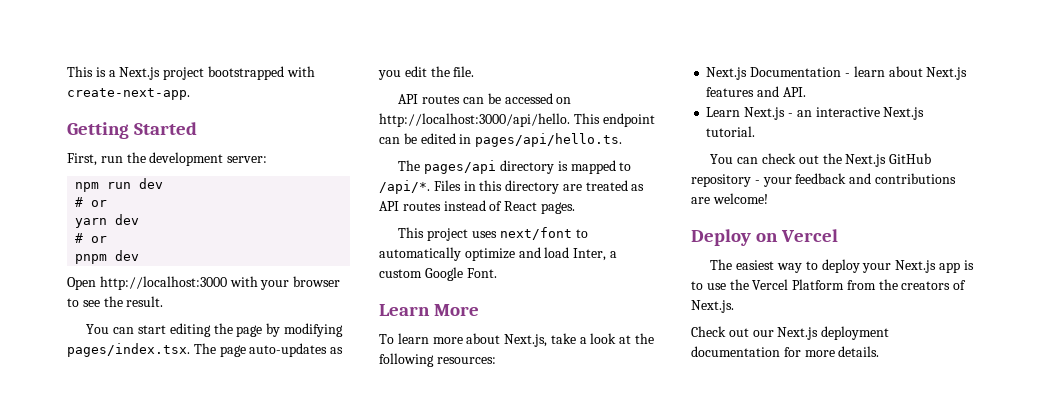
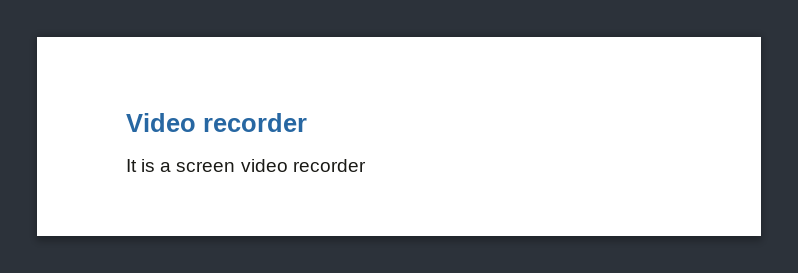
- This is a Next.js project bootstrapped with create-next-app.
- Getting Started
- First, run the development server:
- npm run dev
- # or
- yarn dev
- # or
- pnpm dev
- Open http://localhost:3000 with your browser to see the result.
- You can start editing the page by modifying pages/index.tsx. The page auto-updates as you edit the file.
- API routes can be accessed on http://localhost:3000/api/hello. This endpoint can be edited in pages/api/hello.ts.
- The pages/api directory is mapped to /api/*. Files in this directory are treated as API routes instead of React pages.
- This project uses next/font to automatically optimize and load Inter, a custom Google Font.
- Learn More
- To learn more about Next.js, take a look at the following resources:
- Next.js Documentation - learn about Next.js features and API.
- Learn Next.js - an interactive Next.js tutorial.
- You can check out the Next.js GitHub repository - your feedback and contributions are welcome!
- Deploy on Vercel
- The easiest way to deploy your Next.js app is to use the Vercel Platform from the creators of Next.js.
- Check out our Next.js deployment documentation for more details.
+ Video recorder
+ It is a screen video recorder

